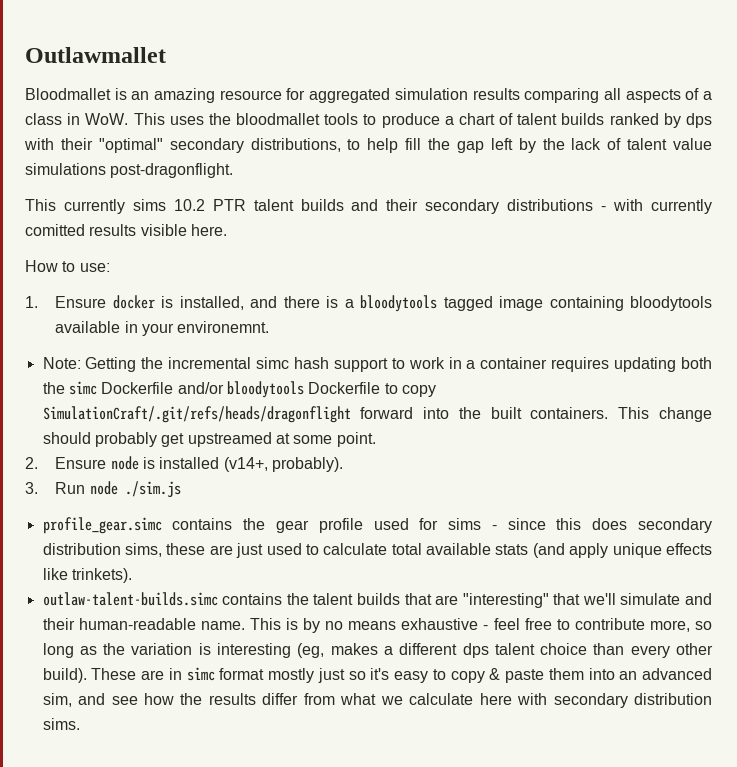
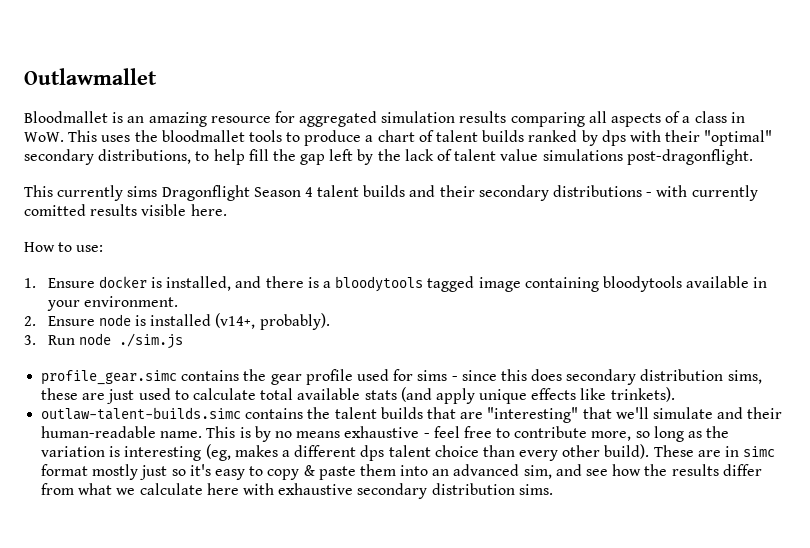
- This currently sims 10.2 PTR talent builds and their secondary distributions - with currently comitted results visible here.
+ This currently sims Dragonflight Season 4 talent builds and their secondary distributions - with currently comitted results visible here.
- 1. Ensure docker is installed, and there is a bloodytools tagged image containing bloodytools available in your environemnt.
- Note: Getting the incremental simc hash support to work in a container requires updating both the simc Dockerfile and/or bloodytools Dockerfile to copy SimulationCraft/.git/refs/heads/dragonflight forward into the built containers. This change should probably get upstreamed at some point.
+ 1. Ensure docker is installed, and there is a bloodytools tagged image containing bloodytools available in your environment.
- These are in simc format mostly just so it's easy to copy & paste them into an advanced sim, and see how the results differ from what we calculate here with secondary distribution sims.
+ These are in simc format mostly just so it's easy to copy & paste them into an advanced sim, and see how the results differ from what we calculate here with exhaustive secondary distribution sims.

